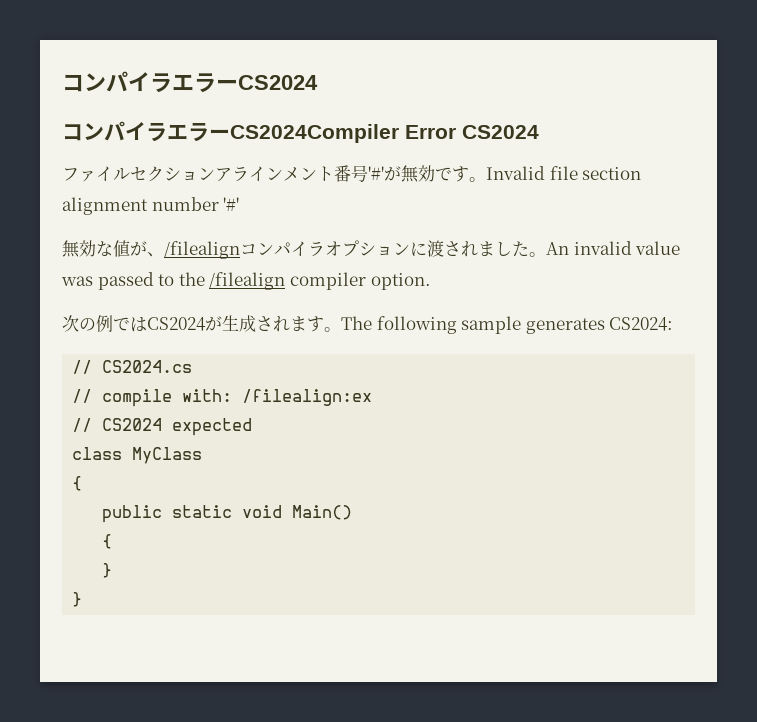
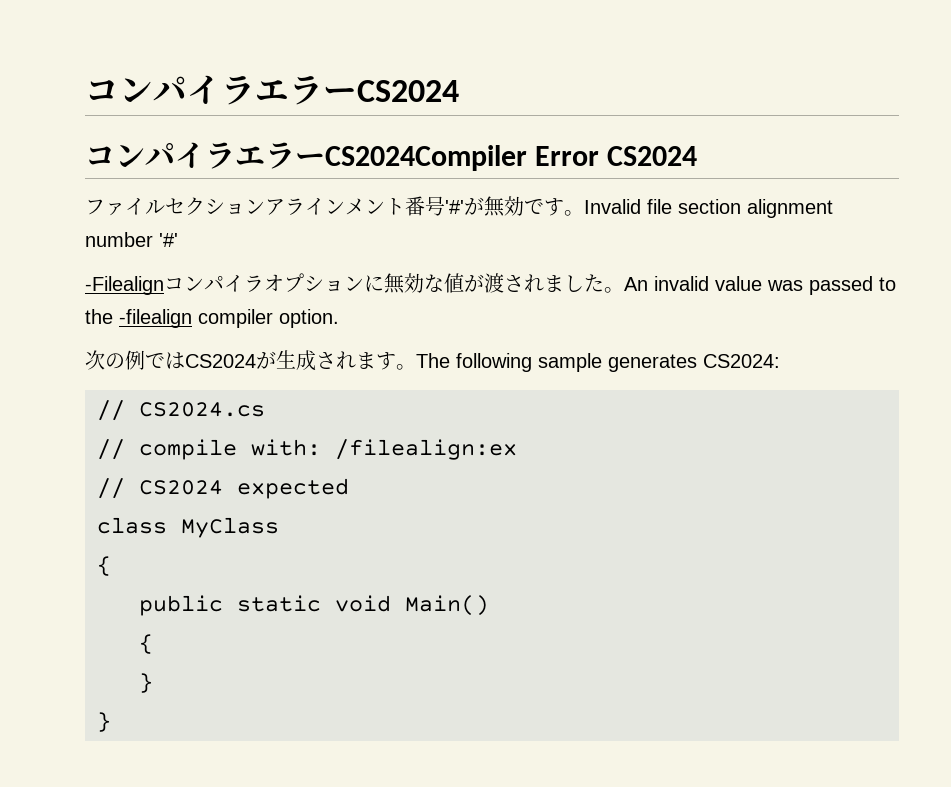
- 無効な値が、/filealignコンパイラオプションに渡されました。
+ -Filealignコンパイラオプションに無効な値が渡されました。
- An invalid value was passed to the /filealign compiler option.
+ An invalid value was passed to the -filealign compiler option.

